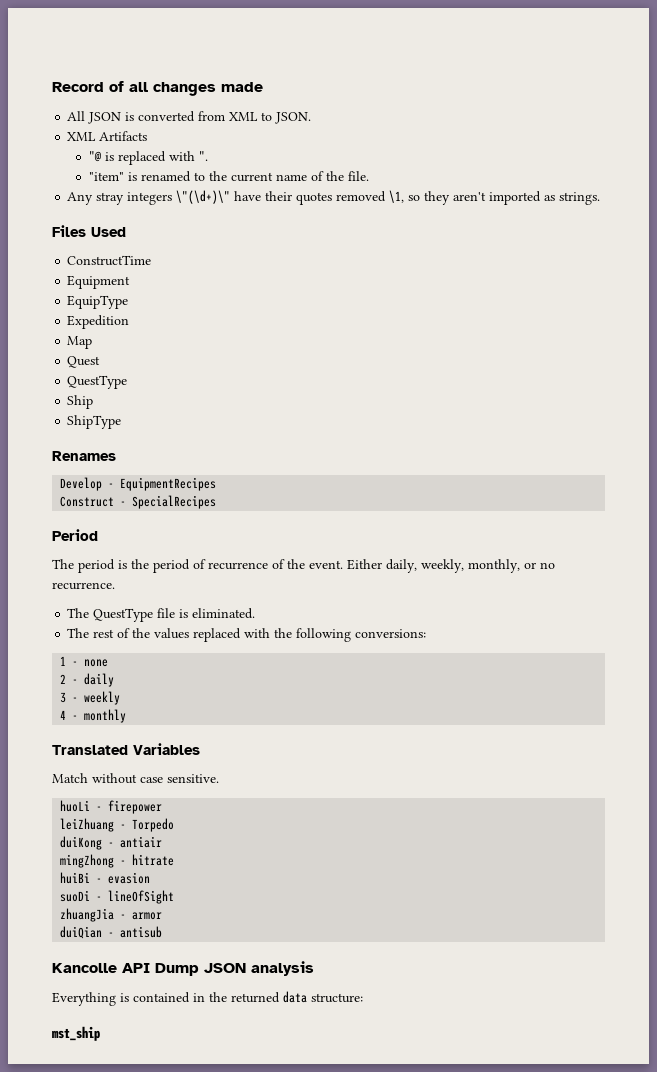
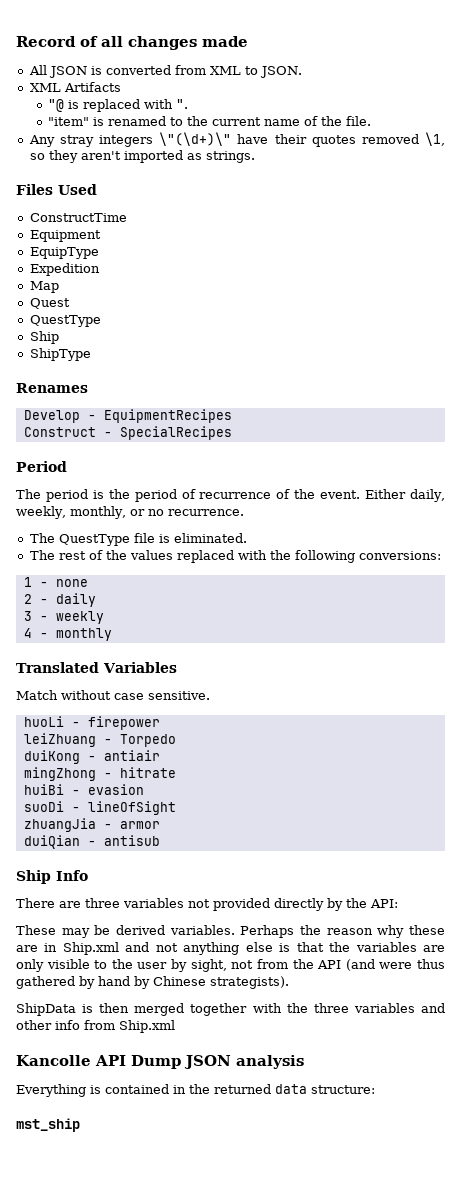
+ Ship Info
+ There are three variables not provided directly by the API:
+ These may be derived variables. Perhaps the reason why these are in Ship.xml and not anything else is that the variables are only visible to the user by sight, not from the API (and were thus gathered by hand by Chinese strategists).
+ ShipData is then merged together with the three variables and other info from Ship.xml

